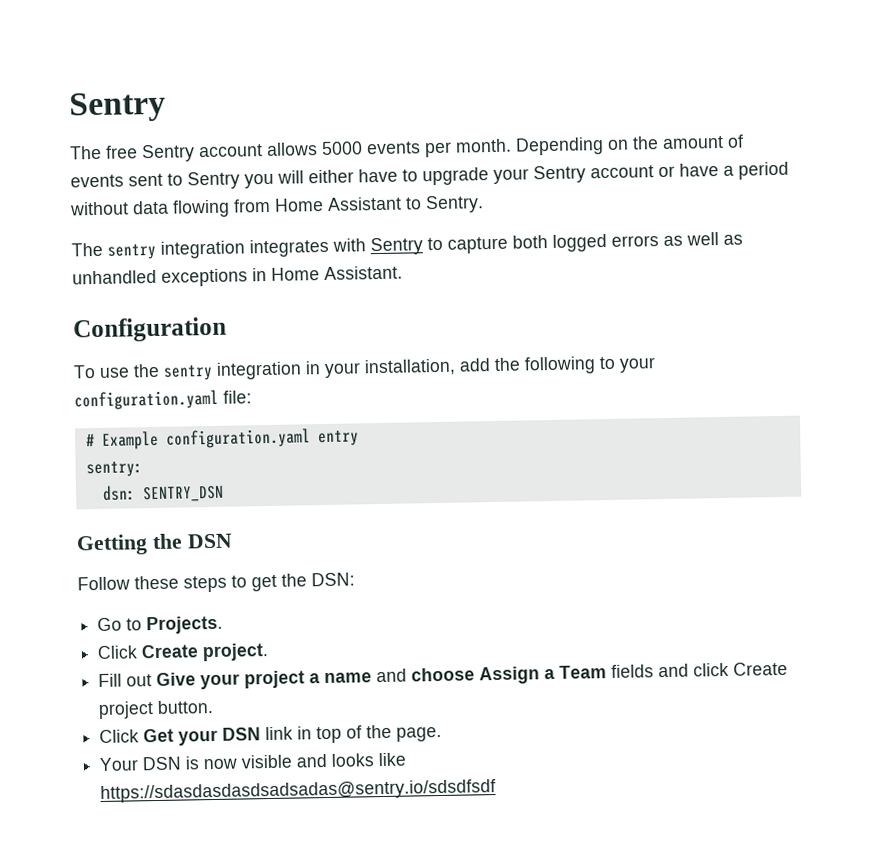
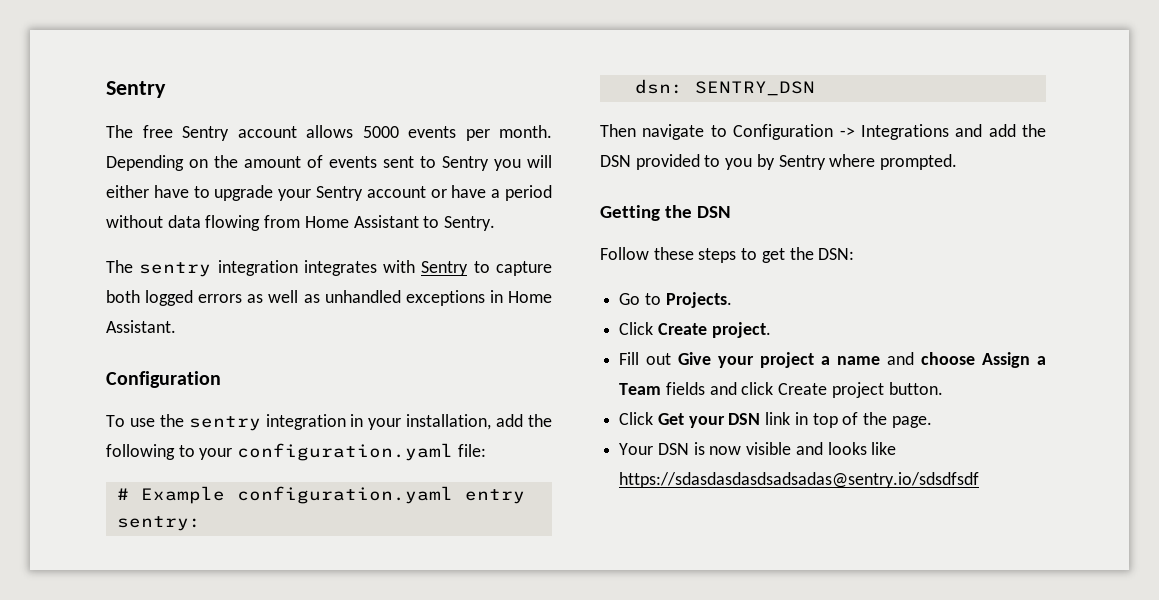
+ Then navigate to Configuration -> Integrations and add the DSN provided to you by Sentry where prompted.

